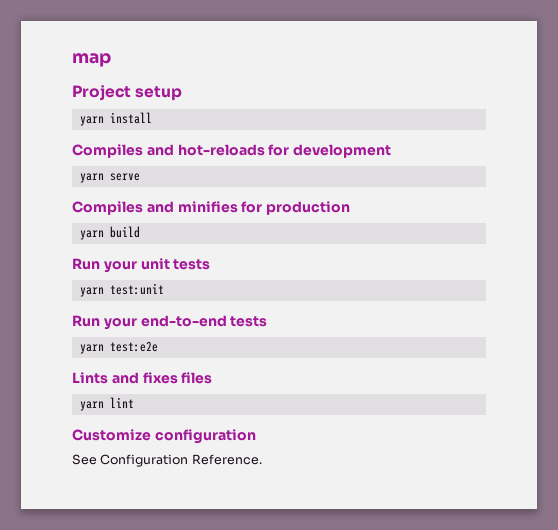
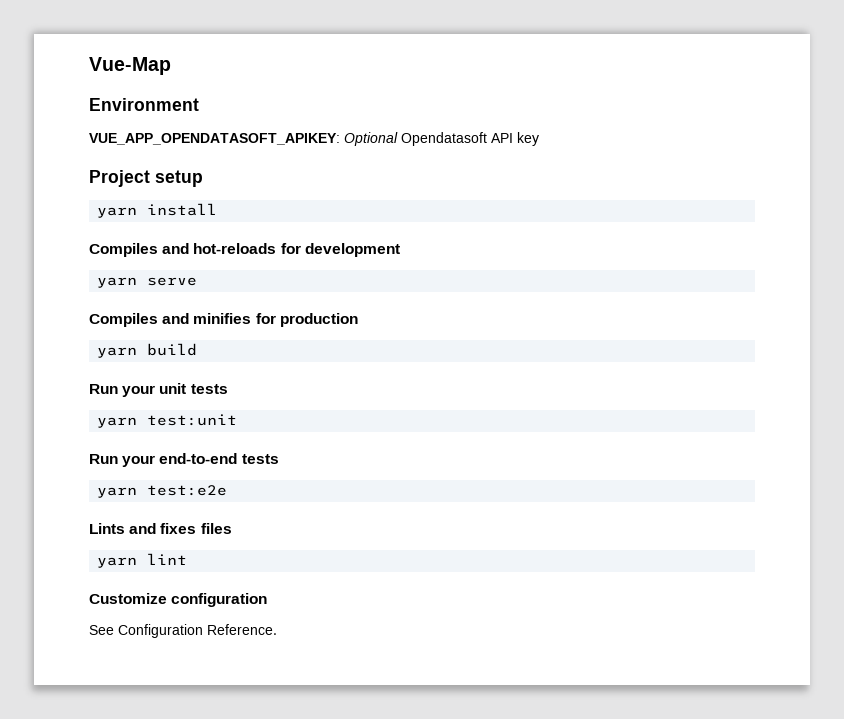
- map
+ Vue-Map
+ Environment
+ VUE_APP_OPENDATASOFT_APIKEY: Optional Opendatasoft API key

